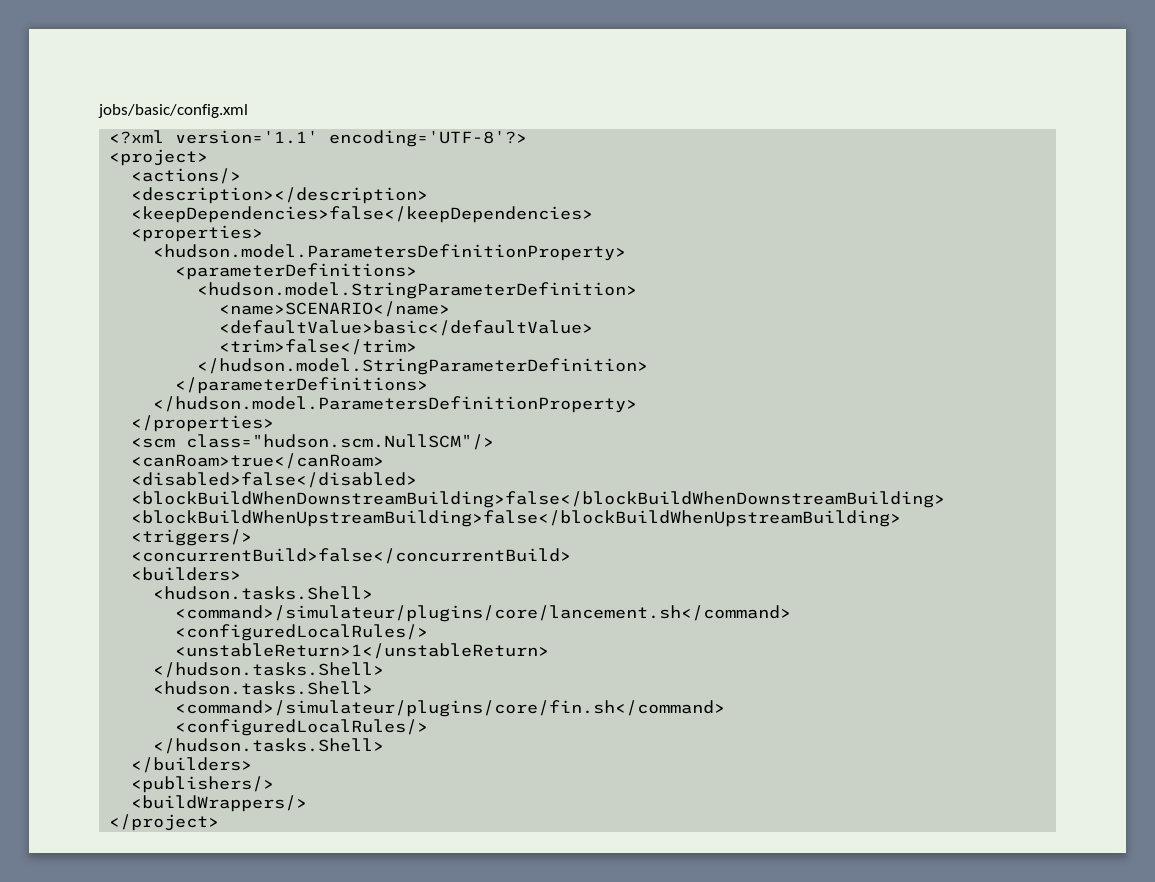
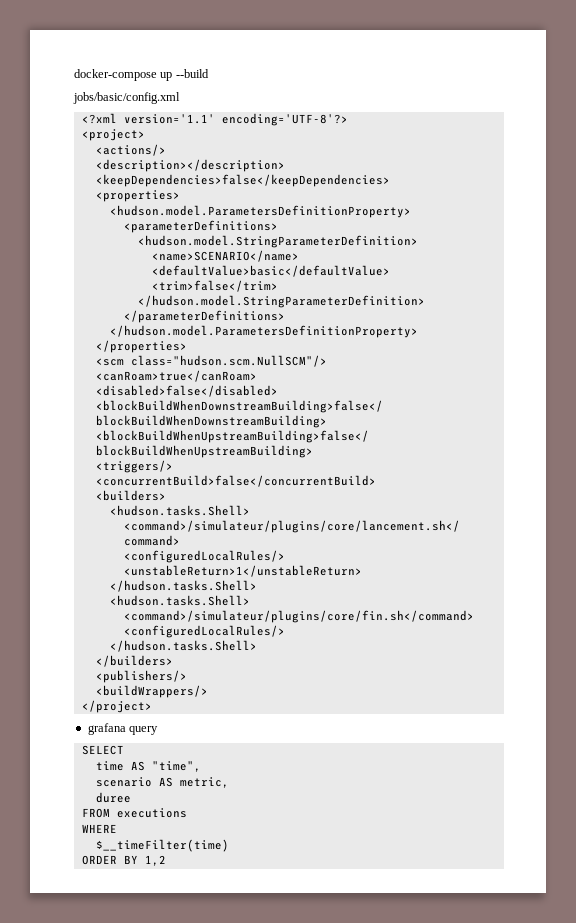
+ docker-compose up --build
+ grafana query
+ SELECT
+ time AS "time",
+ scenario AS metric,
+ duree
+ FROM executions
+ WHERE
+ $__timeFilter(time)
+ ORDER BY 1,2

